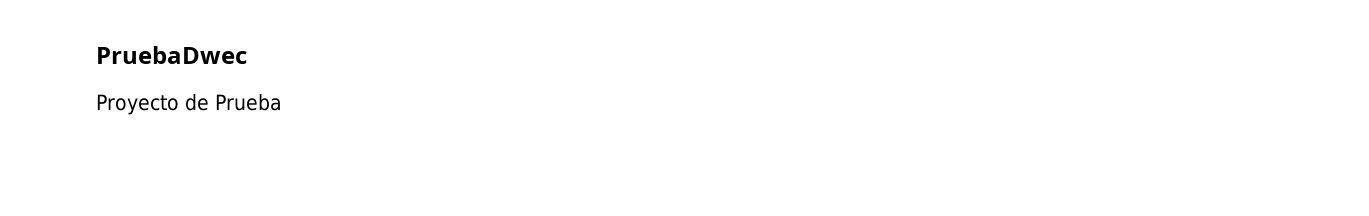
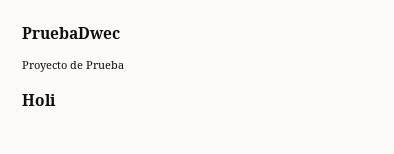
+ Holi

